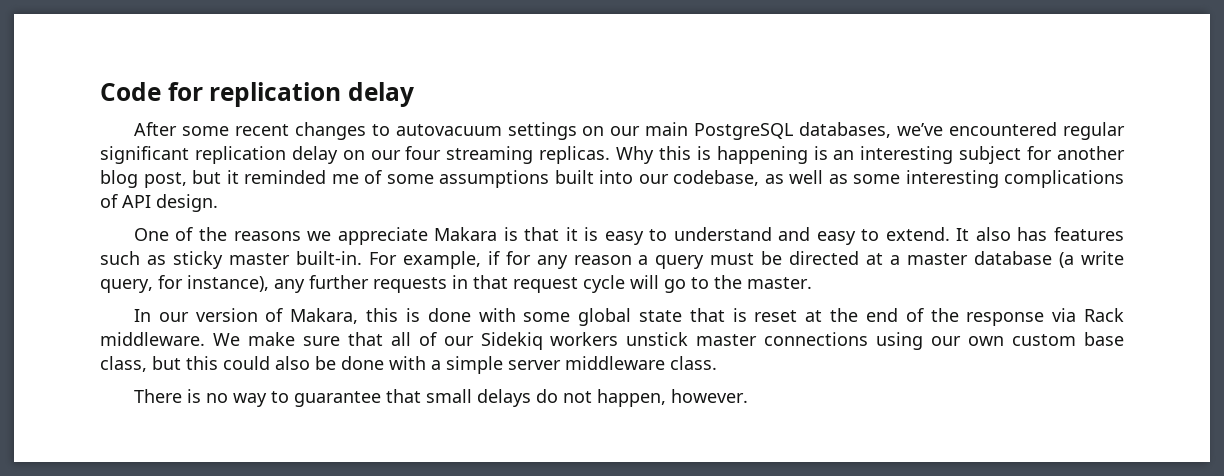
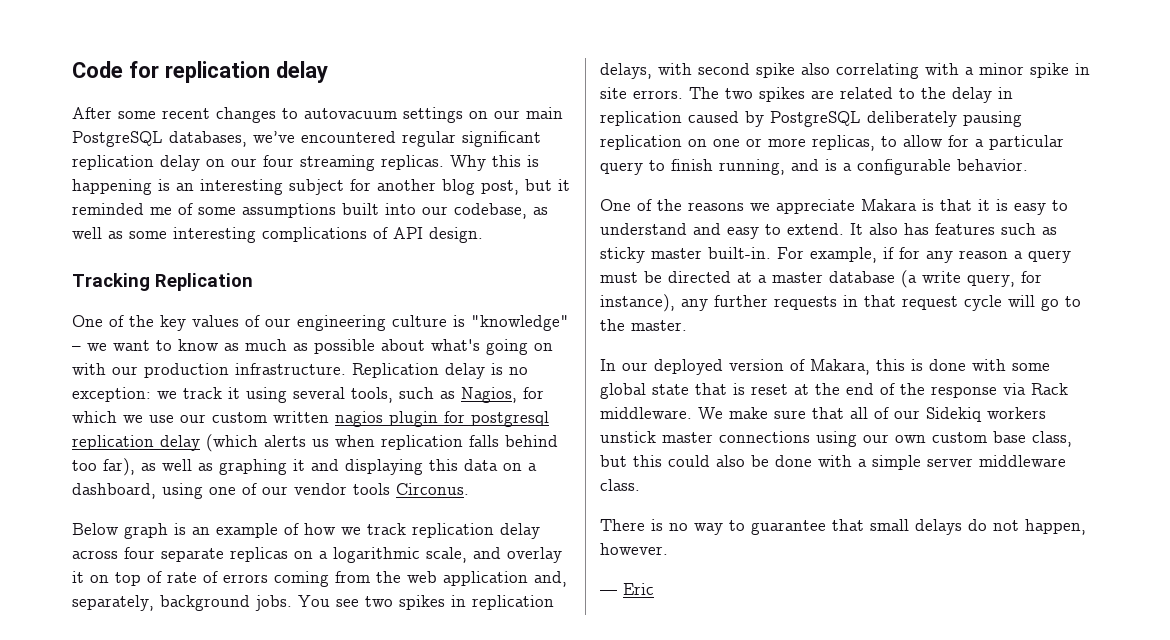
+ Tracking Replication
+ One of the key values of our engineering culture is "knowledge" – we want to know as much as possible about what's going on with our production infrastructure. Replication delay is no exception: we track it using several tools, such as Nagios, for which we use our custom written nagios plugin for postgresql replication delay (which alerts us when replication falls behind too far), as well as graphing it and displaying this data on a dashboard, using one of our vendor tools Circonus.
+ Below graph is an example of how we track replication delay across four separate replicas on a logarithmic scale, and overlay it on top of rate of errors coming from the web application and, separately, background jobs. You see two spikes in replication delays, with second spike also correlating with a minor spike in site errors. The two spikes are related to the delay in replication caused by PostgreSQL deliberately pausing replication on one or more replicas, to allow for a particular query to finish running, and is a configurable behavior.
- In our version of Makara, this is done with some global state that is reset at the end of the response via Rack middleware.
+ In our deployed version of Makara, this is done with some global state that is reset at the end of the response via Rack middleware.
+ — Eric

